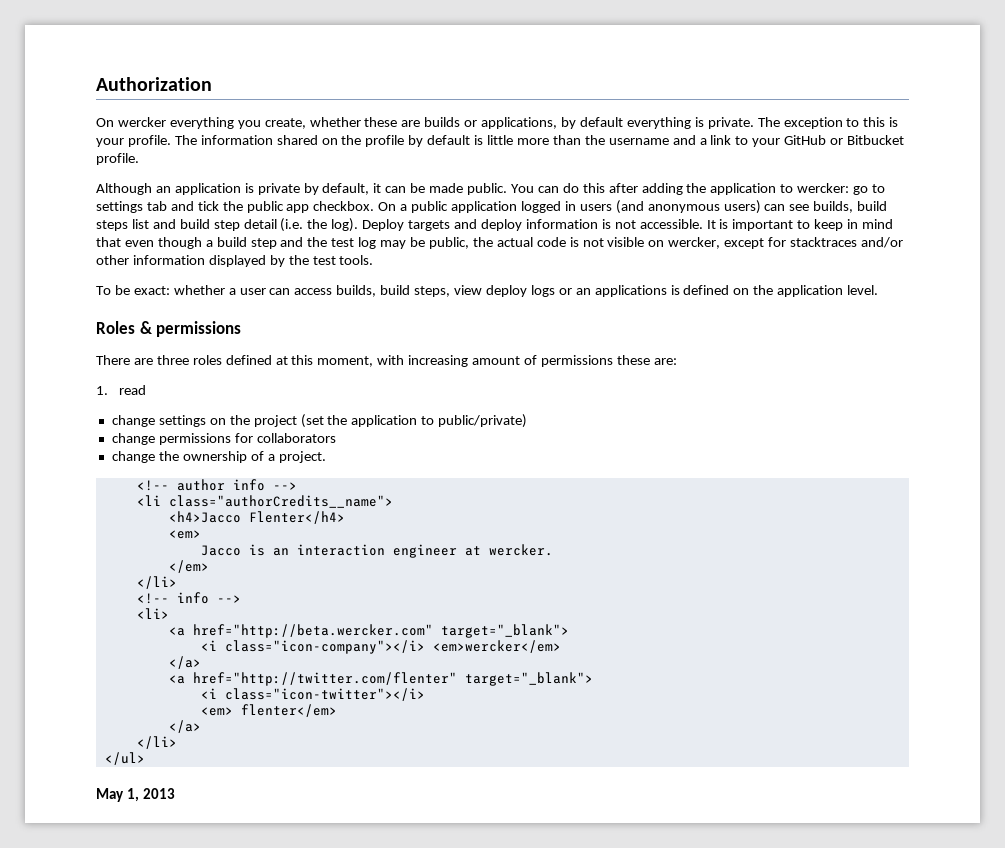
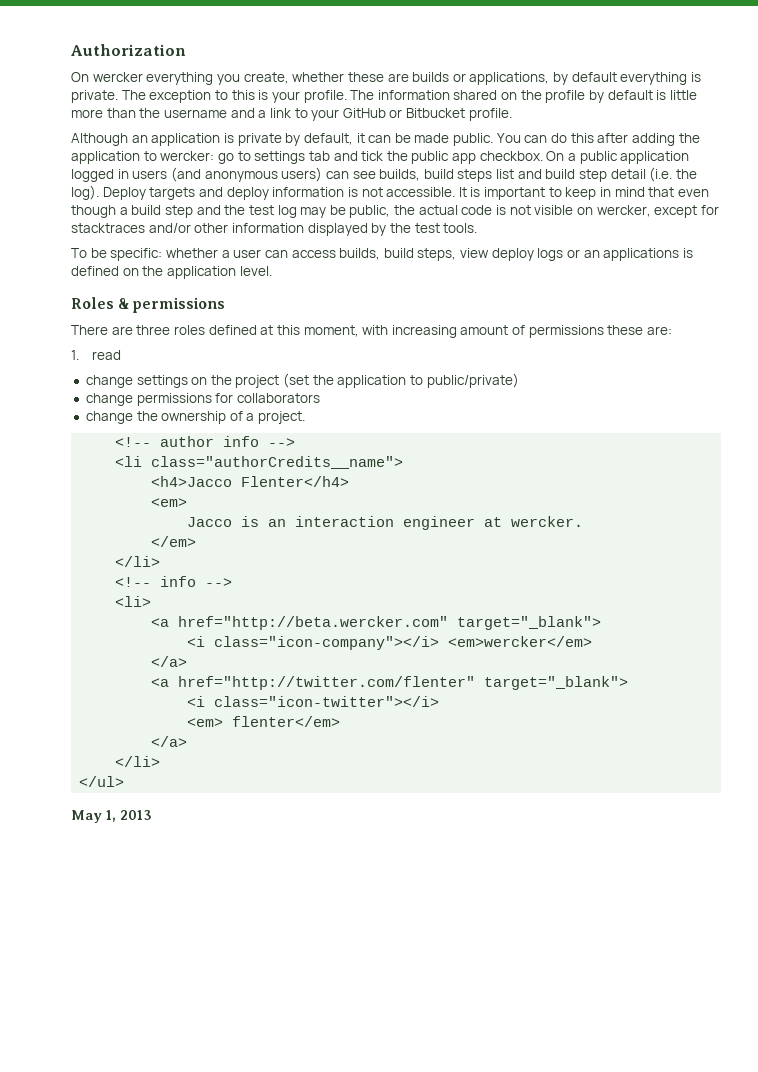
- To be exact: whether a user can access builds, build steps, view deploy logs or an applications is defined on the application level.
+ To be specific: whether a user can access builds, build steps, view deploy logs or an applications is defined on the application level.

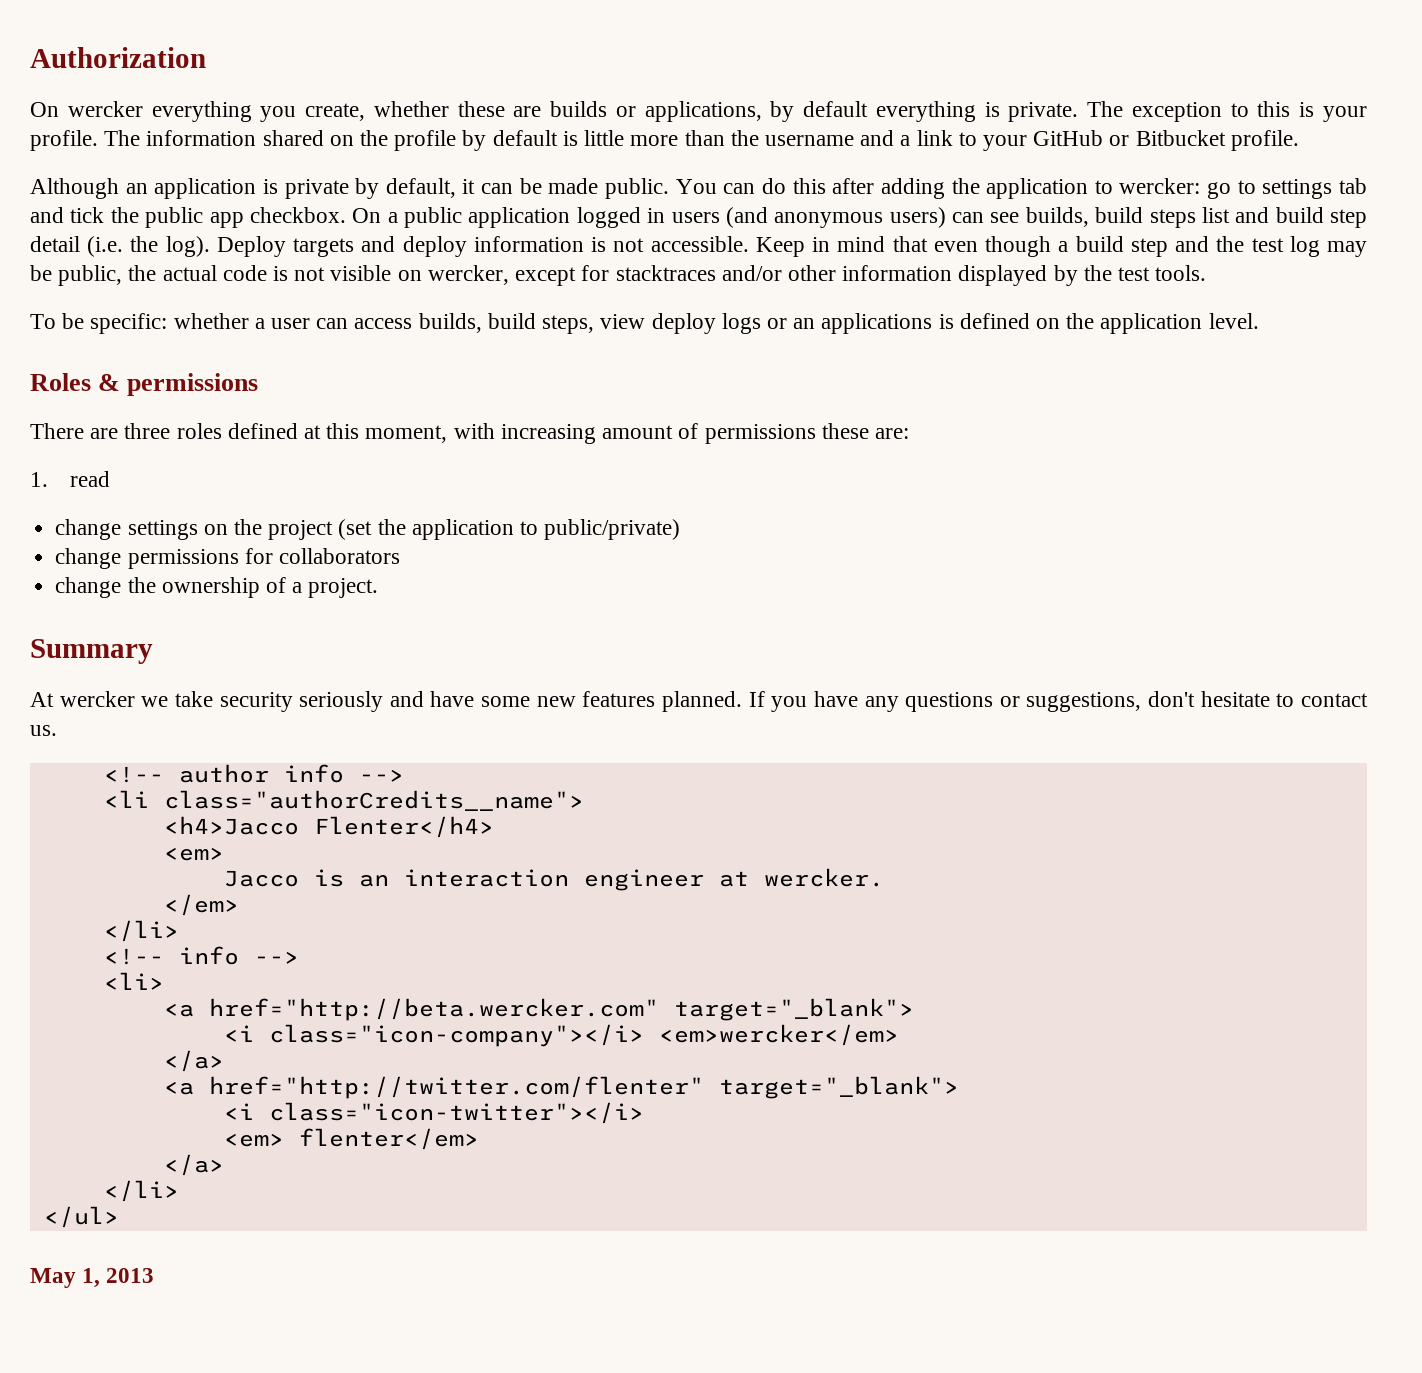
- It is important to keep in mind that even though a build step and the test log may be public, the actual code is not visible on wercker, except for stacktraces and/or other information displayed by the test tools.
+ Keep in mind that even though a build step and the test log may be public, the actual code is not visible on wercker, except for stacktraces and/or other information displayed by the test tools.
+ Summary
+ At wercker we take security seriously and have some new features planned. If you have any questions or suggestions, don't hesitate to contact us.

